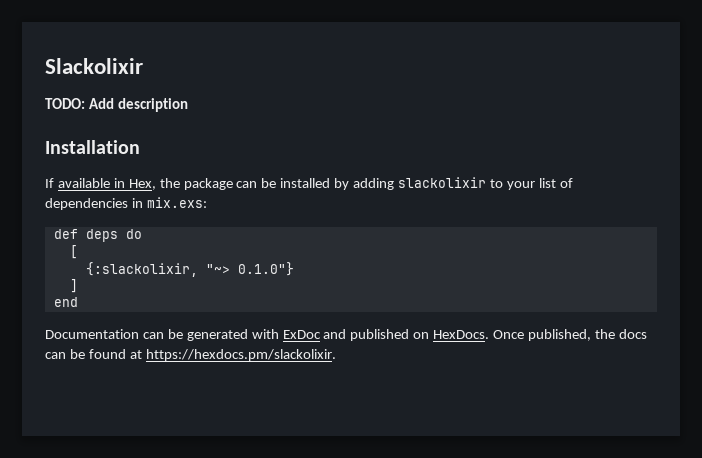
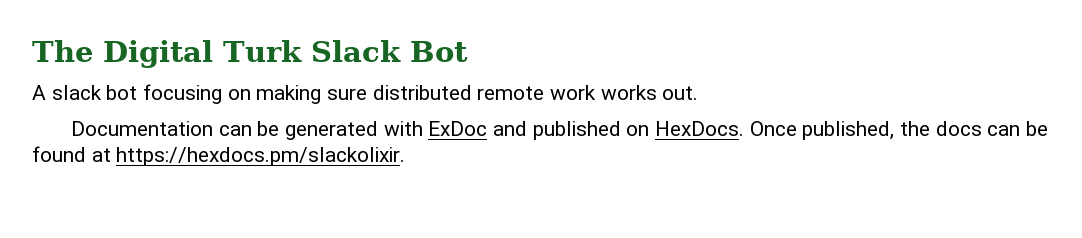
- Slackolixir
- TODO: Add description
- Installation
- If available in Hex, the package can be installed by adding slackolixir to your list of dependencies in mix.exs:
- def deps do
- [
- {:slackolixir, "~> 0.1.0"}
- ]
- end
+ The Digital Turk Slack Bot
+ A slack bot focusing on making sure distributed remote work works out.

